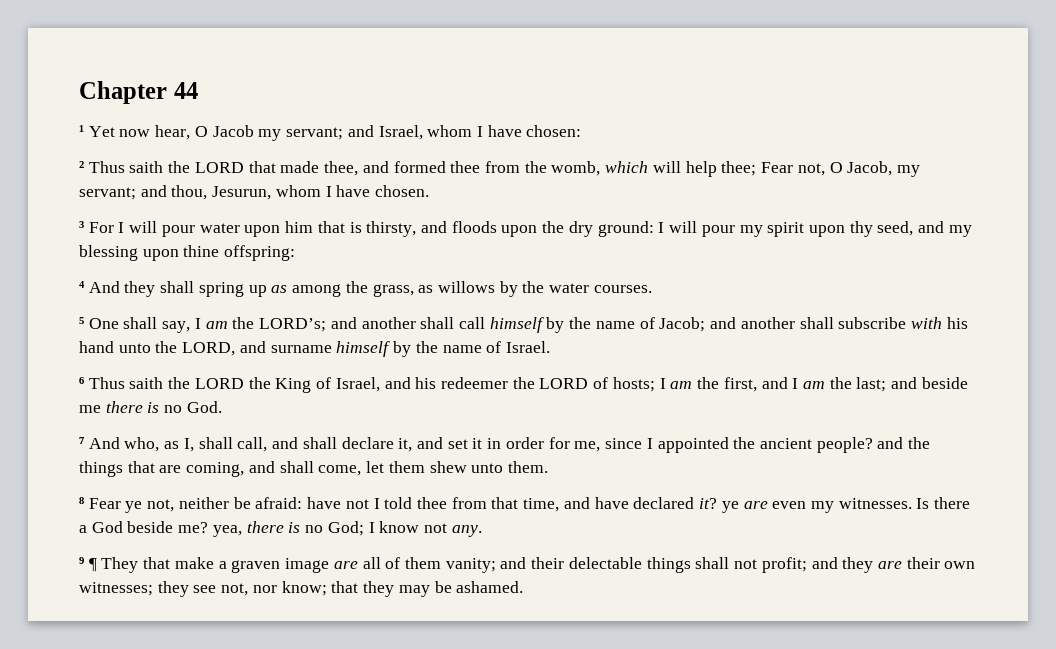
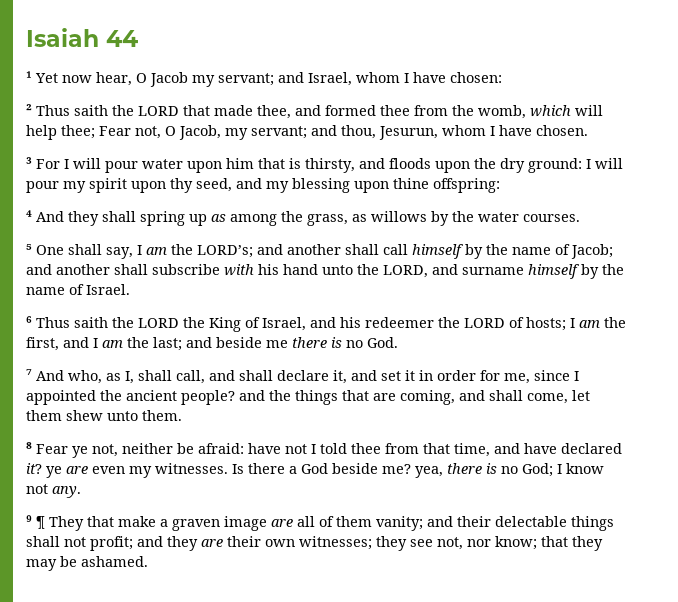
- Chapter 44
+ Isaiah 44

